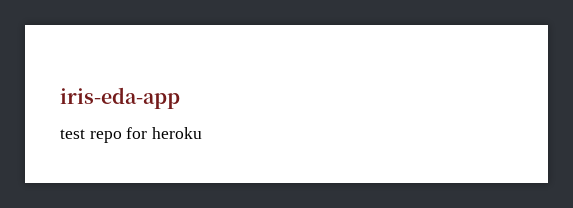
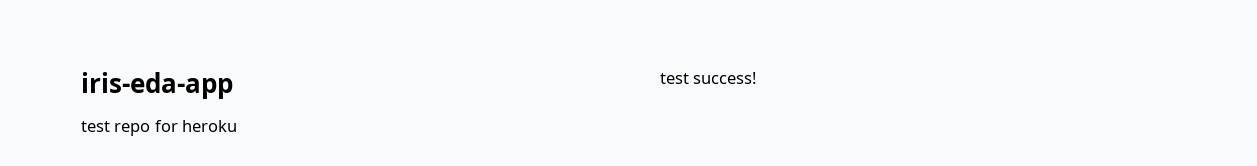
+ test success!

